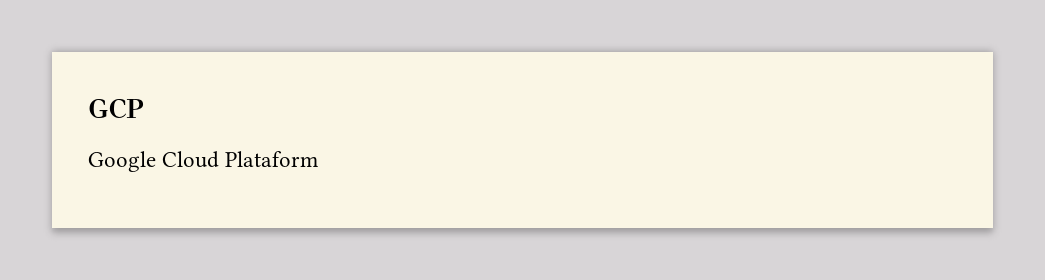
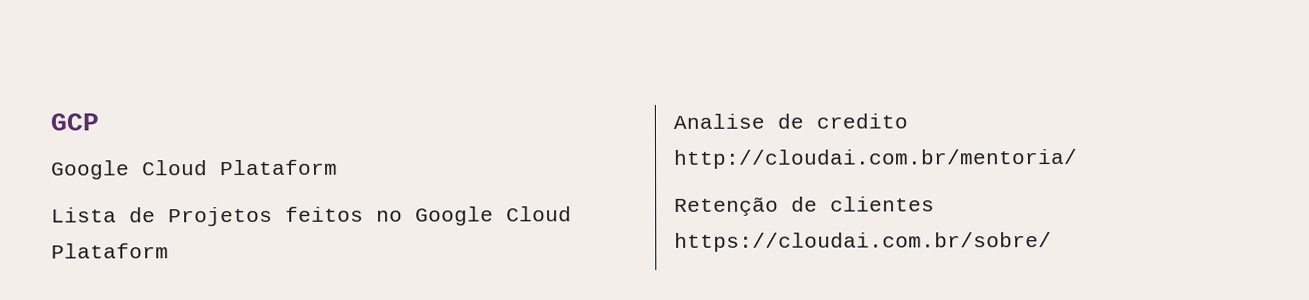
+ Lista de Projetos feitos no Google Cloud Plataform
+ Analise de credito http://cloudai.com.br/mentoria/
+ Retenção de clientes https://cloudai.com.br/sobre/

